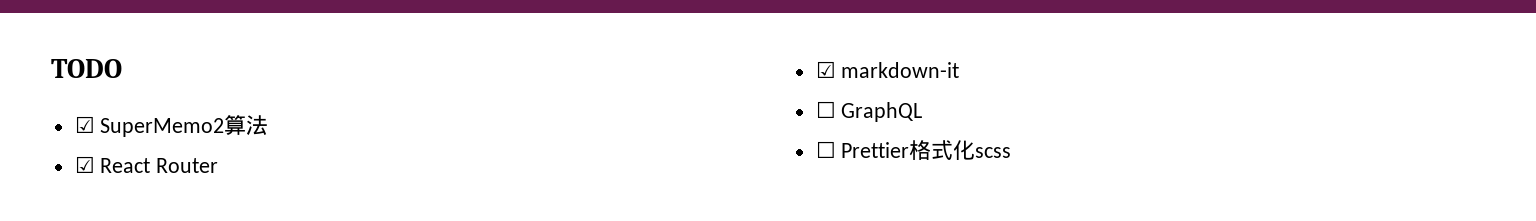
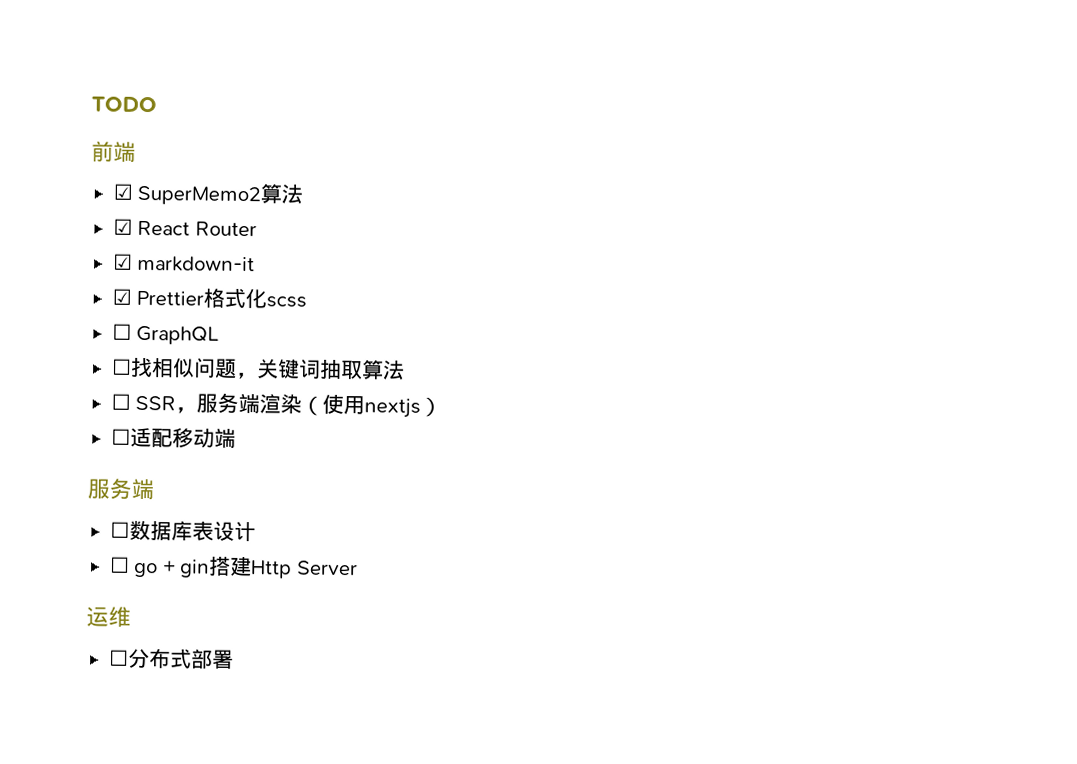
+ 前端
- ☐ GraphQL
- ☐ Prettier格式化scss
+ ☑ Prettier格式化scss
+ ☐ GraphQL
+ ☐找相似问题，关键词抽取算法
+ ☐ SSR，服务端渲染（使用nextjs）
+ ☐适配移动端
+ 服务端
+ ☐数据库表设计
+ ☐ go + gin搭建Http Server
+ 运维
+ ☐分布式部署

